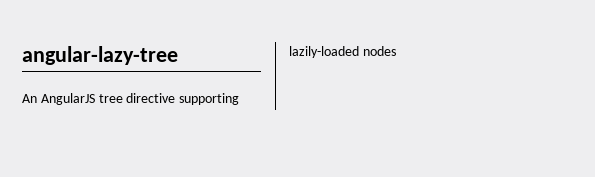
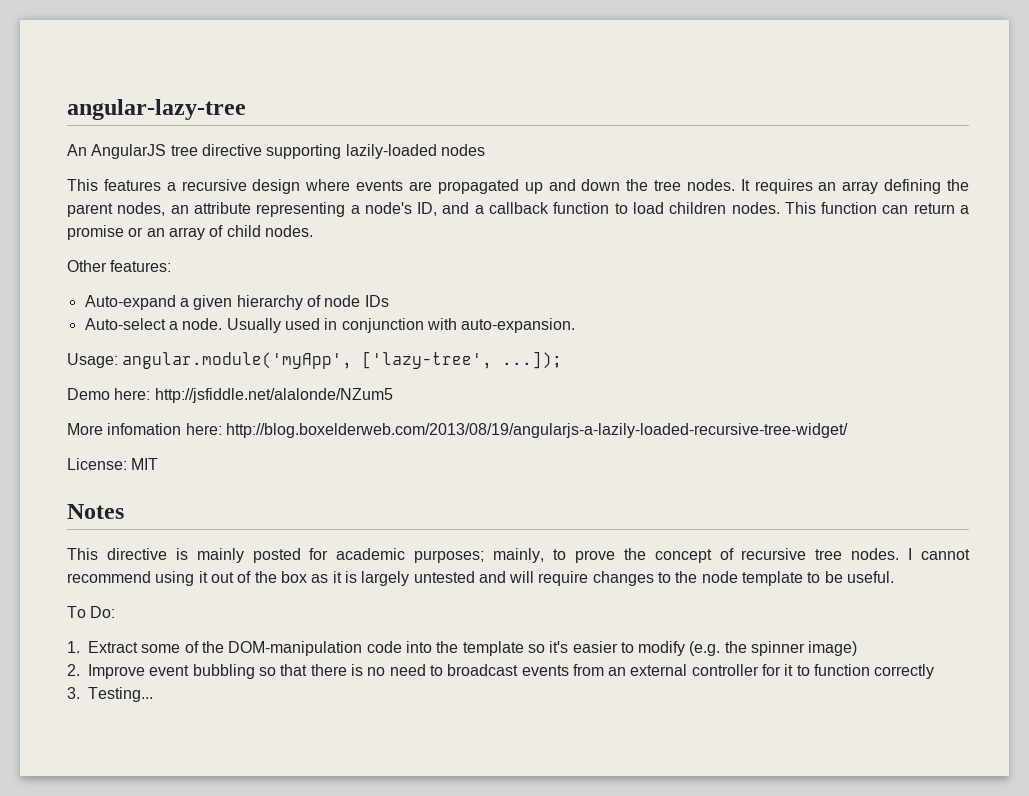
+ This features a recursive design where events are propagated up and down the tree nodes. It requires an array defining the parent nodes, an attribute representing a node's ID, and a callback function to load children nodes. This function can return a promise or an array of child nodes.
+ Other features:
+ Auto-expand a given hierarchy of node IDs
+ Auto-select a node. Usually used in conjunction with auto-expansion.
+ Usage: angular.module('myApp', ['lazy-tree', ...]);
+ Demo here: http://jsfiddle.net/alalonde/NZum5
+ More infomation here: http://blog.boxelderweb.com/2013/08/19/angularjs-a-lazily-loaded-recursive-tree-widget/
+ License: MIT
+ Notes
+ This directive is mainly posted for academic purposes; mainly, to prove the concept of recursive tree nodes. I cannot recommend using it out of the box as it is largely untested and will require changes to the node template to be useful.
+ To Do:
+ 1. Extract some of the DOM-manipulation code into the template so it's easier to modify (e.g. the spinner image)
+ 2. Improve event bubbling so that there is no need to broadcast events from an external controller for it to function correctly
+ 3. Testing...

